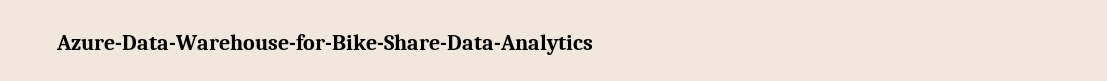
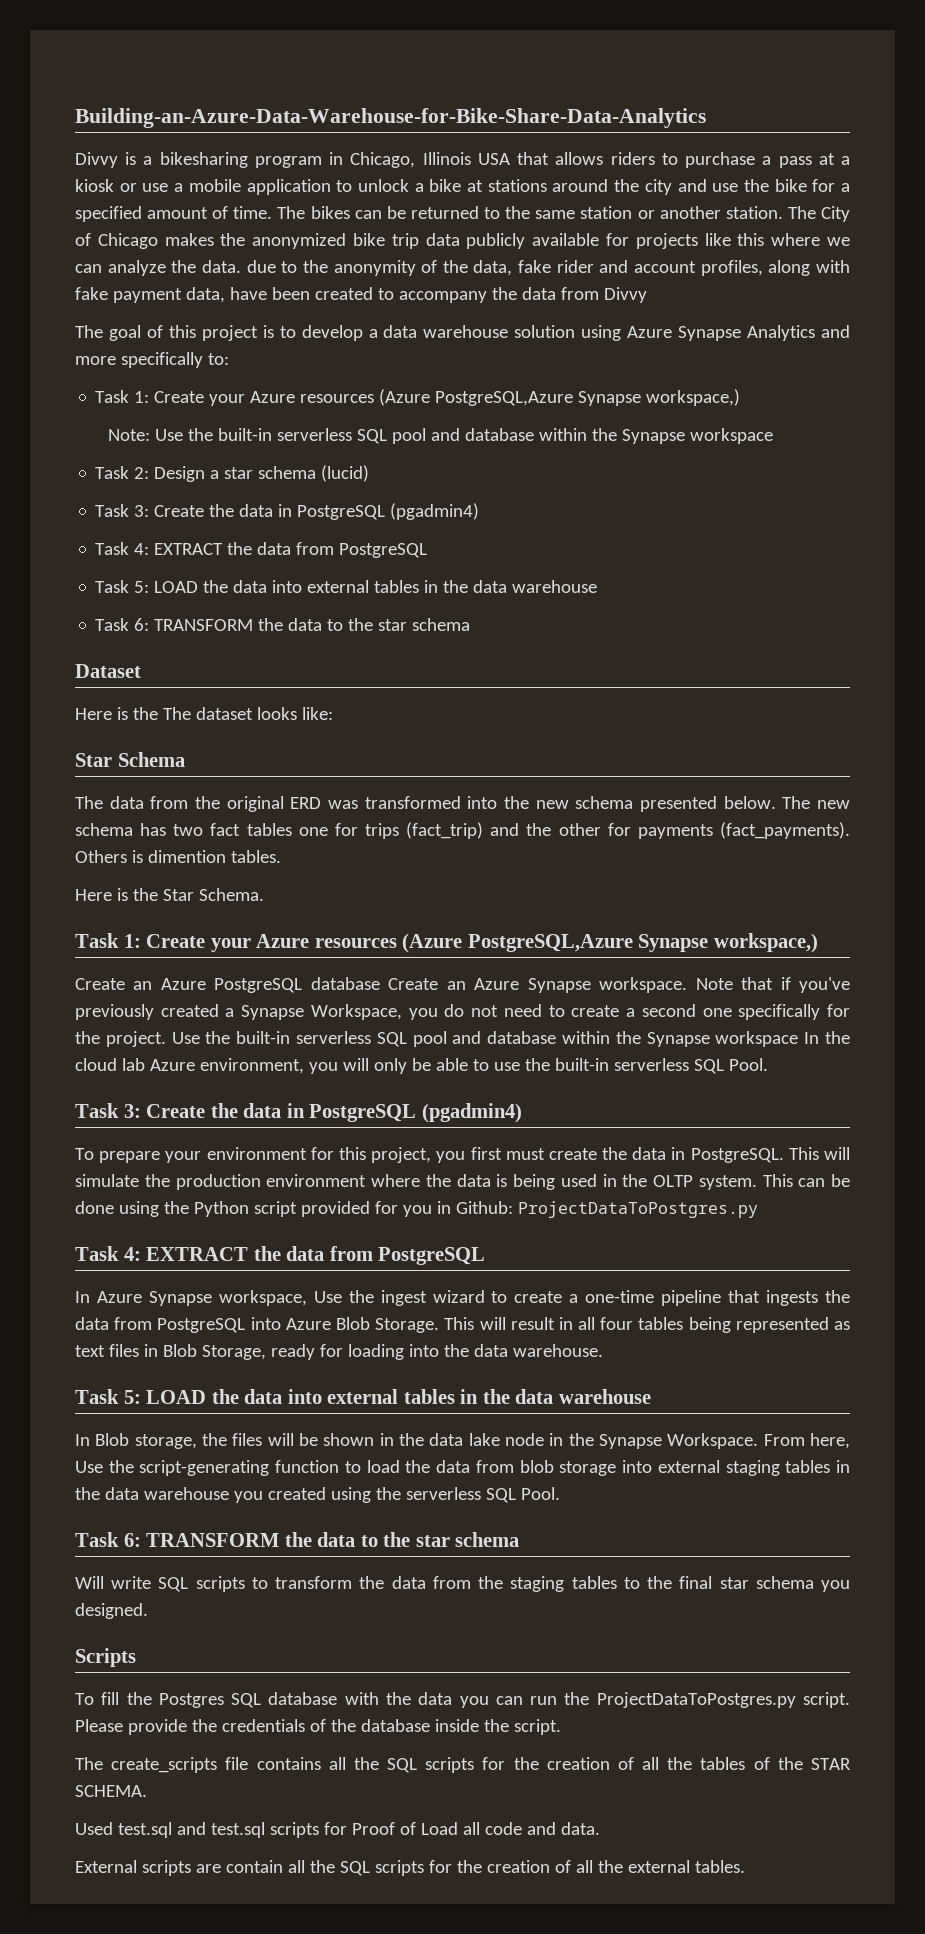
- Azure-Data-Warehouse-for-Bike-Share-Data-Analytics
+ Building-an-Azure-Data-Warehouse-for-Bike-Share-Data-Analytics
+ Divvy is a bikesharing program in Chicago, Illinois USA that allows riders to purchase a pass at a kiosk or use a mobile application to unlock a bike at stations around the city and use the bike for a specified amount of time. The bikes can be returned to the same station or another station. The City of Chicago makes the anonymized bike trip data publicly available for projects like this where we can analyze the data. due to the anonymity of the data, fake rider and account profiles, along with fake payment data, have been created to accompany the data from Divvy
+ The goal of this project is to develop a data warehouse solution using Azure Synapse Analytics and more specifically to:
+ Task 1: Create your Azure resources (Azure PostgreSQL,Azure Synapse workspace,)
+ Note: Use the built-in serverless SQL pool and database within the Synapse workspace
+ Task 2: Design a star schema (lucid)
+ Task 3: Create the data in PostgreSQL (pgadmin4)
+ Task 4: EXTRACT the data from PostgreSQL
+ Task 5: LOAD the data into external tables in the data warehouse
+ Task 6: TRANSFORM the data to the star schema
+ Dataset
+ Here is the The dataset looks like:
+ Star Schema
+ The data from the original ERD was transformed into the new schema presented below. The new schema has two fact tables one for trips (fact_trip) and the other for payments (fact_payments). Others is dimention tables.
+ Here is the Star Schema.
+ Task 1: Create your Azure resources (Azure PostgreSQL,Azure Synapse workspace,)
+ Create an Azure PostgreSQL database Create an Azure Synapse workspace. Note that if you've previously created a Synapse Workspace, you do not need to create a second one specifically for the project. Use the built-in serverless SQL pool and database within the Synapse workspace In the cloud lab Azure environment, you will only be able to use the built-in serverless SQL Pool.
+ Task 3: Create the data in PostgreSQL (pgadmin4)
+ To prepare your environment for this project, you first must create the data in PostgreSQL. This will simulate the production environment where the data is being used in the OLTP system. This can be done using the Python script provided for you in Github: ProjectDataToPostgres.py
+ Task 4: EXTRACT the data from PostgreSQL
+ In Azure Synapse workspace, Use the ingest wizard to create a one-time pipeline that ingests the data from PostgreSQL into Azure Blob Storage. This will result in all four tables being represented as text files in Blob Storage, ready for loading into the data warehouse.
+ Task 5: LOAD the data into external tables in the data warehouse
+ In Blob storage, the files will be shown in the data lake node in the Synapse Workspace. From here, Use the script-generating function to load the data from blob storage into external staging tables in the data warehouse you created using the serverless SQL Pool.
+ Task 6: TRANSFORM the data to the star schema
+ Will write SQL scripts to transform the data from the staging tables to the final star schema you designed.
+ Scripts
+ To fill the Postgres SQL database with the data you can run the ProjectDataToPostgres.py script. Please provide the credentials of the database inside the script.
+ The create_scripts file contains all the SQL scripts for the creation of all the tables of the STAR SCHEMA.
+ Used test.sql and test.sql scripts for Proof of Load all code and data.
+ External scripts are contain all the SQL scripts for the creation of all the external tables.

